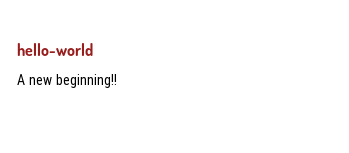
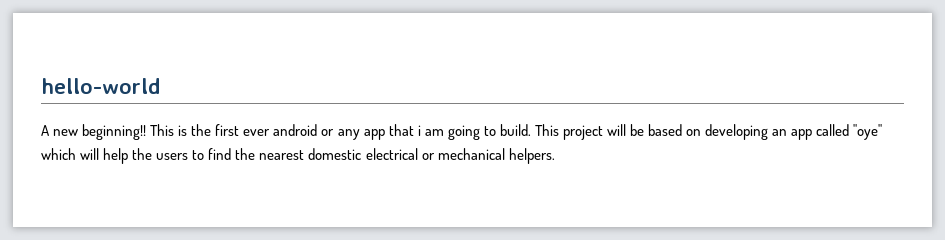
+ This is the first ever android or any app that i am going to build. This project will be based on developing an app called "oye" which will help the users to find the nearest domestic electrical or mechanical helpers.

